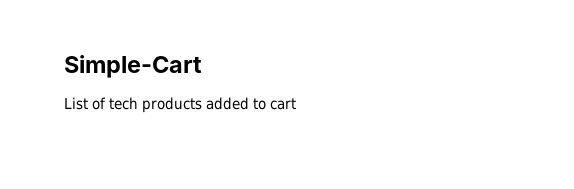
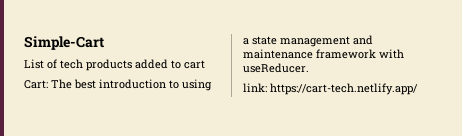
+ Cart: The best introduction to using a state management and maintenance framework with useReducer.
+ link: https://cart-tech.netlify.app/

